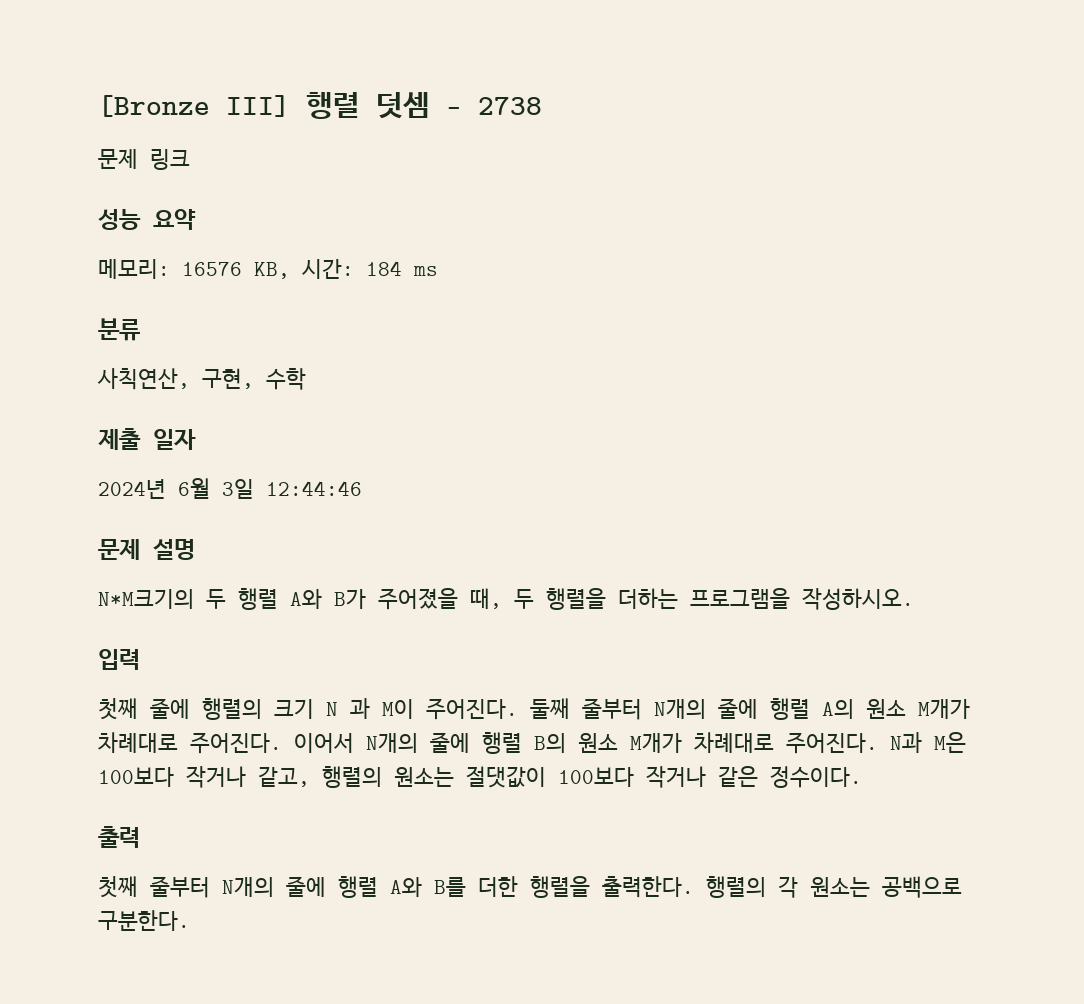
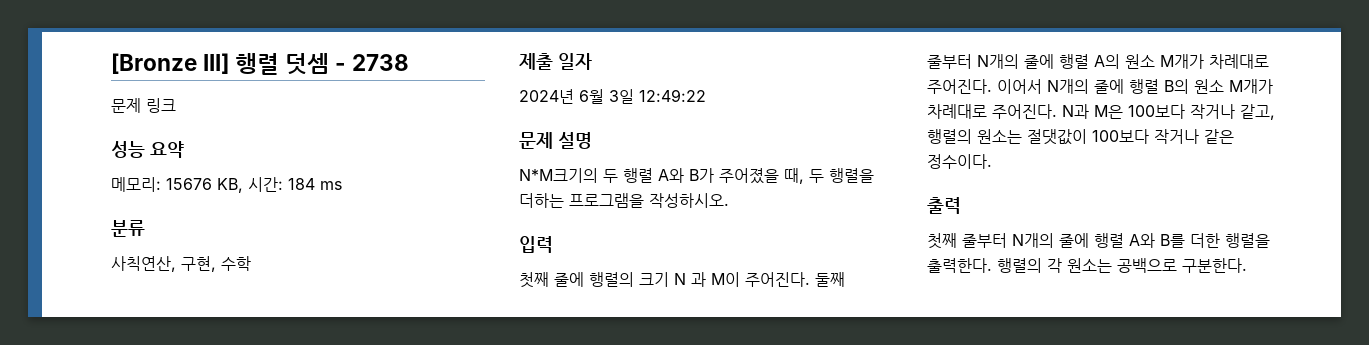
- 메모리: 16576 KB, 시간: 184 ms
+ 메모리: 15676 KB, 시간: 184 ms
- 2024년 6월 3일 12:44:46
+ 2024년 6월 3일 12:49:22

